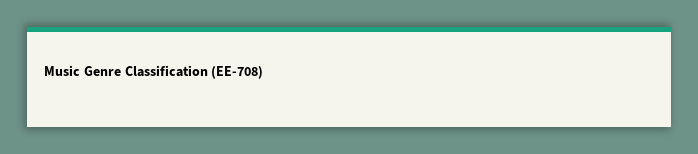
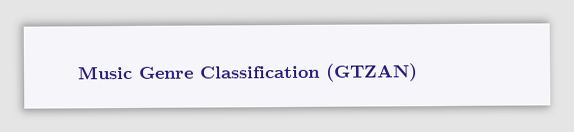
- Music Genre Classification (EE-708)
+ Music Genre Classification (GTZAN)

